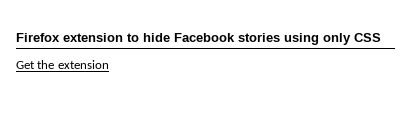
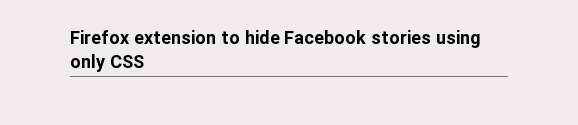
- Get the extension

